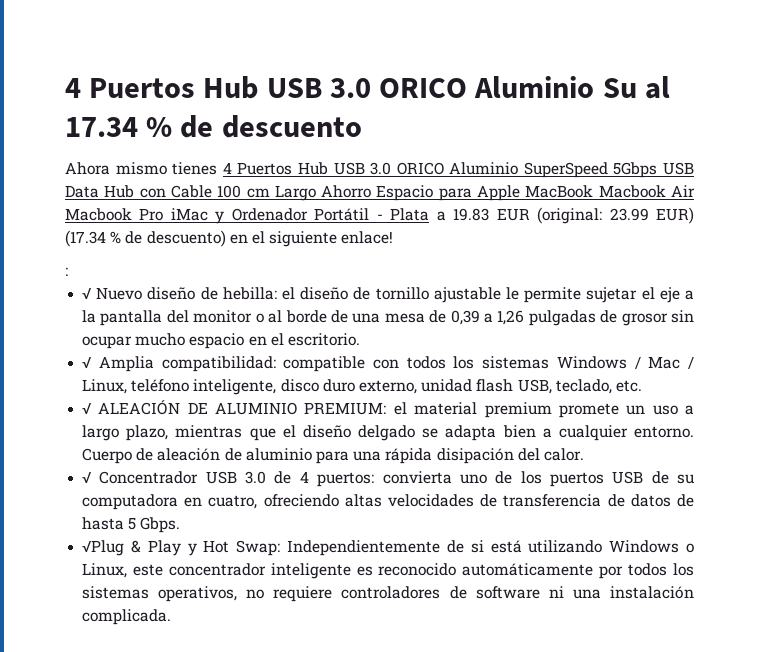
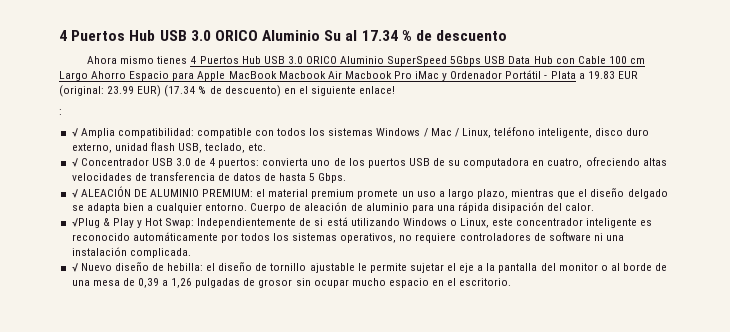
+ √ Amplia compatibilidad: compatible con todos los sistemas Windows / Mac / Linux, teléfono inteligente, disco duro externo, unidad flash USB, teclado, etc.
+ √ Concentrador USB 3.0 de 4 puertos: convierta uno de los puertos USB de su computadora en cuatro, ofreciendo altas velocidades de transferencia de datos de hasta 5 Gbps.
+ √ ALEACIÓN DE ALUMINIO PREMIUM: el material premium promete un uso a largo plazo, mientras que el diseño delgado se adapta bien a cualquier entorno. Cuerpo de aleación de aluminio para una rápida disipación del calor.
+ √Plug & Play y Hot Swap: Independientemente de si está utilizando Windows o Linux, este concentrador inteligente es reconocido automáticamente por todos los sistemas operativos, no requiere controladores de software ni una instalación complicada.
- √ Amplia compatibilidad: compatible con todos los sistemas Windows / Mac / Linux, teléfono inteligente, disco duro externo, unidad flash USB, teclado, etc.
- √ ALEACIÓN DE ALUMINIO PREMIUM: el material premium promete un uso a largo plazo, mientras que el diseño delgado se adapta bien a cualquier entorno. Cuerpo de aleación de aluminio para una rápida disipación del calor.
- √ Concentrador USB 3.0 de 4 puertos: convierta uno de los puertos USB de su computadora en cuatro, ofreciendo altas velocidades de transferencia de datos de hasta 5 Gbps.
- √Plug & Play y Hot Swap: Independientemente de si está utilizando Windows o Linux, este concentrador inteligente es reconocido automáticamente por todos los sistemas operativos, no requiere controladores de software ni una instalación complicada.

